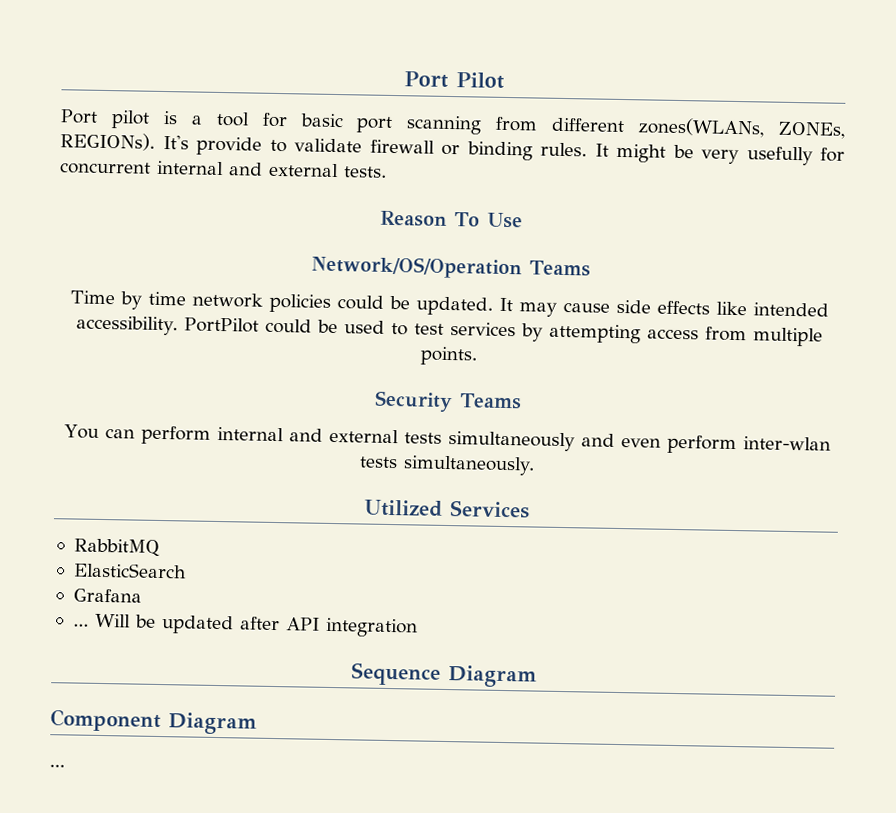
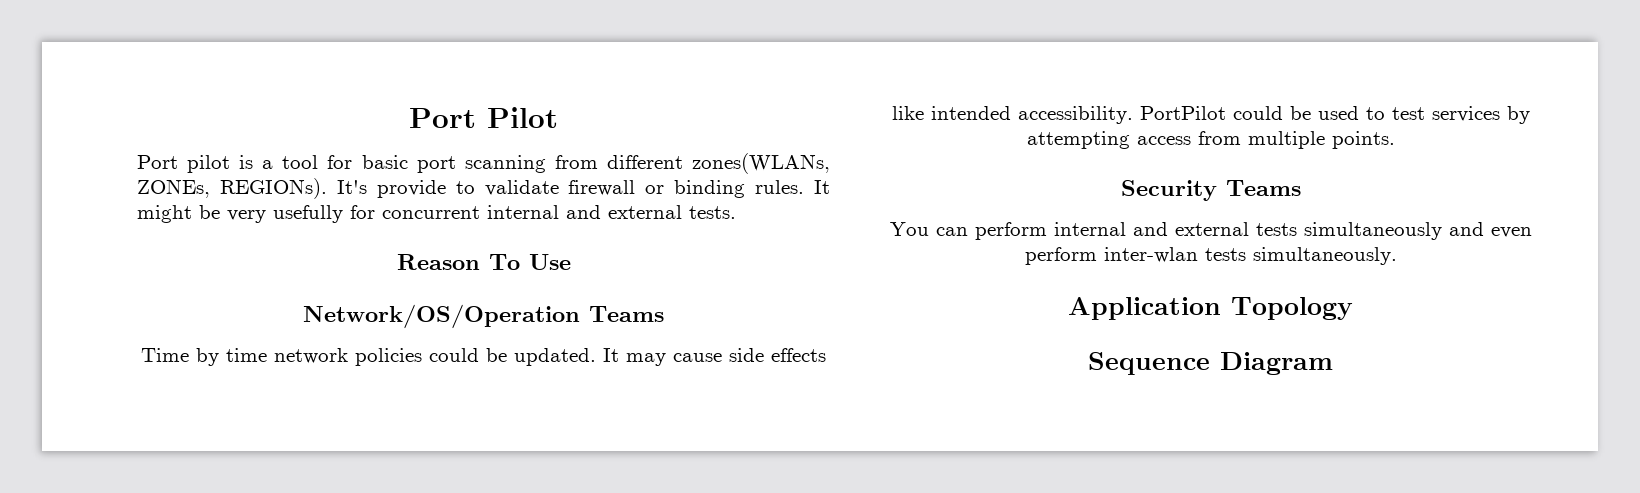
- Utilized Services
- RabbitMQ
- ElasticSearch
- Grafana
- ... Will be updated after API integration
+ Application Topology
- Component Diagram
- ...

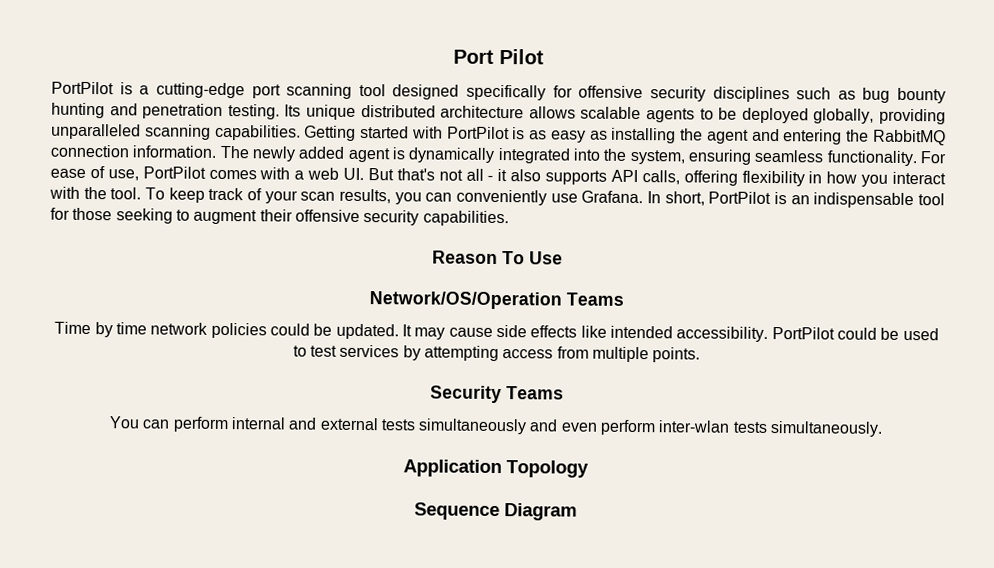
- Port pilot is a tool for basic port scanning from different zones(WLANs, ZONEs, REGIONs). It's provide to validate firewall or binding rules. It might be very usefully for concurrent internal and external tests.
+ PortPilot is a cutting-edge port scanning tool designed specifically for offensive security disciplines such as bug bounty hunting and penetration testing. Its unique distributed architecture allows scalable agents to be deployed globally, providing unparalleled scanning capabilities. Getting started with PortPilot is as easy as installing the agent and entering the RabbitMQ connection information. The newly added agent is dynamically integrated into the system, ensuring seamless functionality. For ease of use, PortPilot comes with a web UI. But that's not all - it also supports API calls, offering flexibility in how you interact with the tool. To keep track of your scan results, you can conveniently use Grafana. In short, PortPilot is an indispensable tool for those seeking to augment their offensive security capabilities.

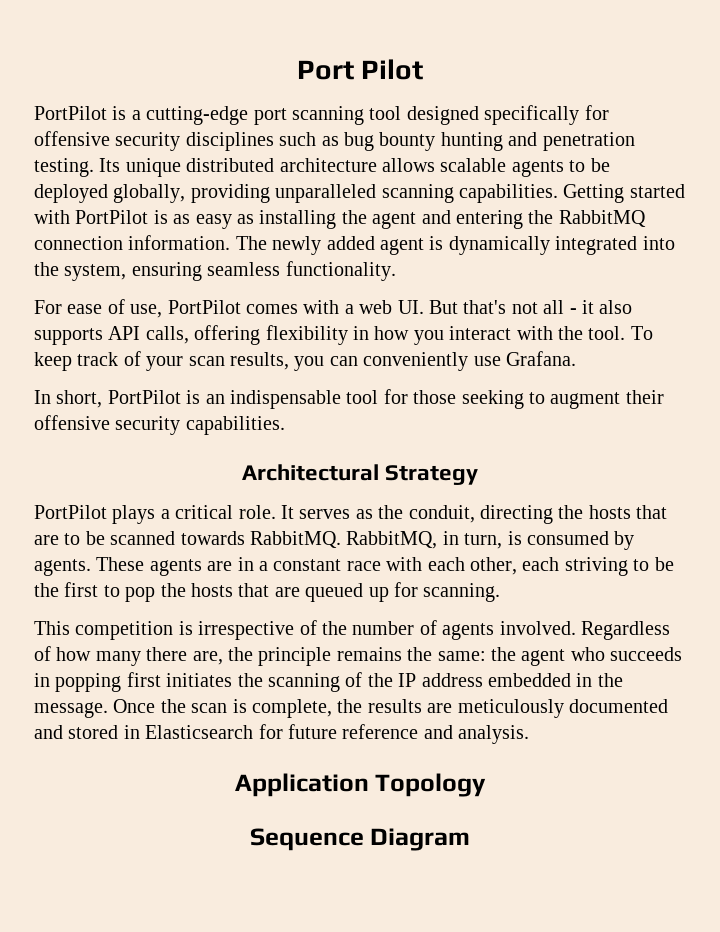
- The newly added agent is dynamically integrated into the system, ensuring seamless functionality. For ease of use, PortPilot comes with a web UI. But that's not all - it also supports API calls, offering flexibility in how you interact with the tool.
+ The newly added agent is dynamically integrated into the system, ensuring seamless functionality.
+ For ease of use, PortPilot comes with a web UI. But that's not all - it also supports API calls, offering flexibility in how you interact with the tool.
- To keep track of your scan results, you can conveniently use Grafana. In short, PortPilot is an indispensable tool for those seeking to augment their offensive security capabilities.
+ To keep track of your scan results, you can conveniently use Grafana.
+ In short, PortPilot is an indispensable tool for those seeking to augment their offensive security capabilities.
- Reason To Use
- Network/OS/Operation Teams
- Time by time network policies could be updated. It may cause side effects like intended accessibility. PortPilot could be used to test services by attempting access from multiple points.
- Security Teams
- You can perform internal and external tests simultaneously and even perform inter-wlan tests simultaneously.
+ Architectural Strategy
+ PortPilot plays a critical role. It serves as the conduit, directing the hosts that are to be scanned towards RabbitMQ. RabbitMQ, in turn, is consumed by agents. These agents are in a constant race with each other, each striving to be the first to pop the hosts that are queued up for scanning.
+ This competition is irrespective of the number of agents involved. Regardless of how many there are, the principle remains the same: the agent who succeeds in popping first initiates the scanning of the IP address embedded in the message. Once the scan is complete, the results are meticulously documented and stored in Elasticsearch for future reference and analysis.

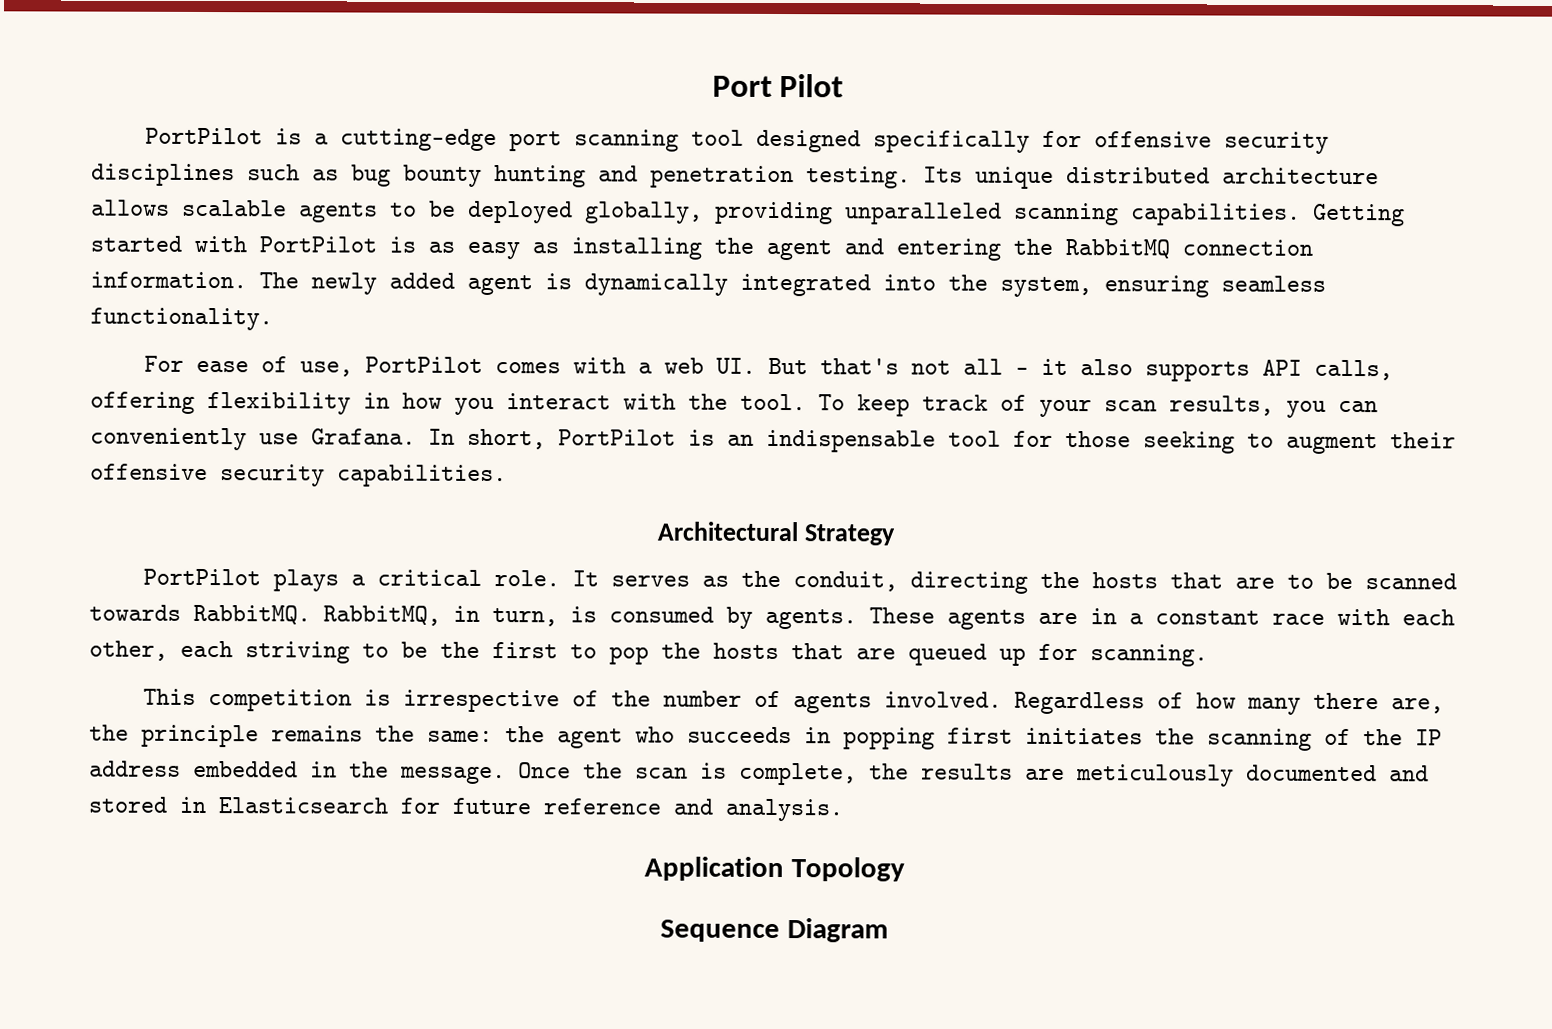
- To keep track of your scan results, you can conveniently use Grafana.
- In short, PortPilot is an indispensable tool for those seeking to augment their offensive security capabilities.
+ To keep track of your scan results, you can conveniently use Grafana. In short, PortPilot is an indispensable tool for those seeking to augment their offensive security capabilities.

